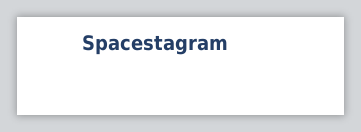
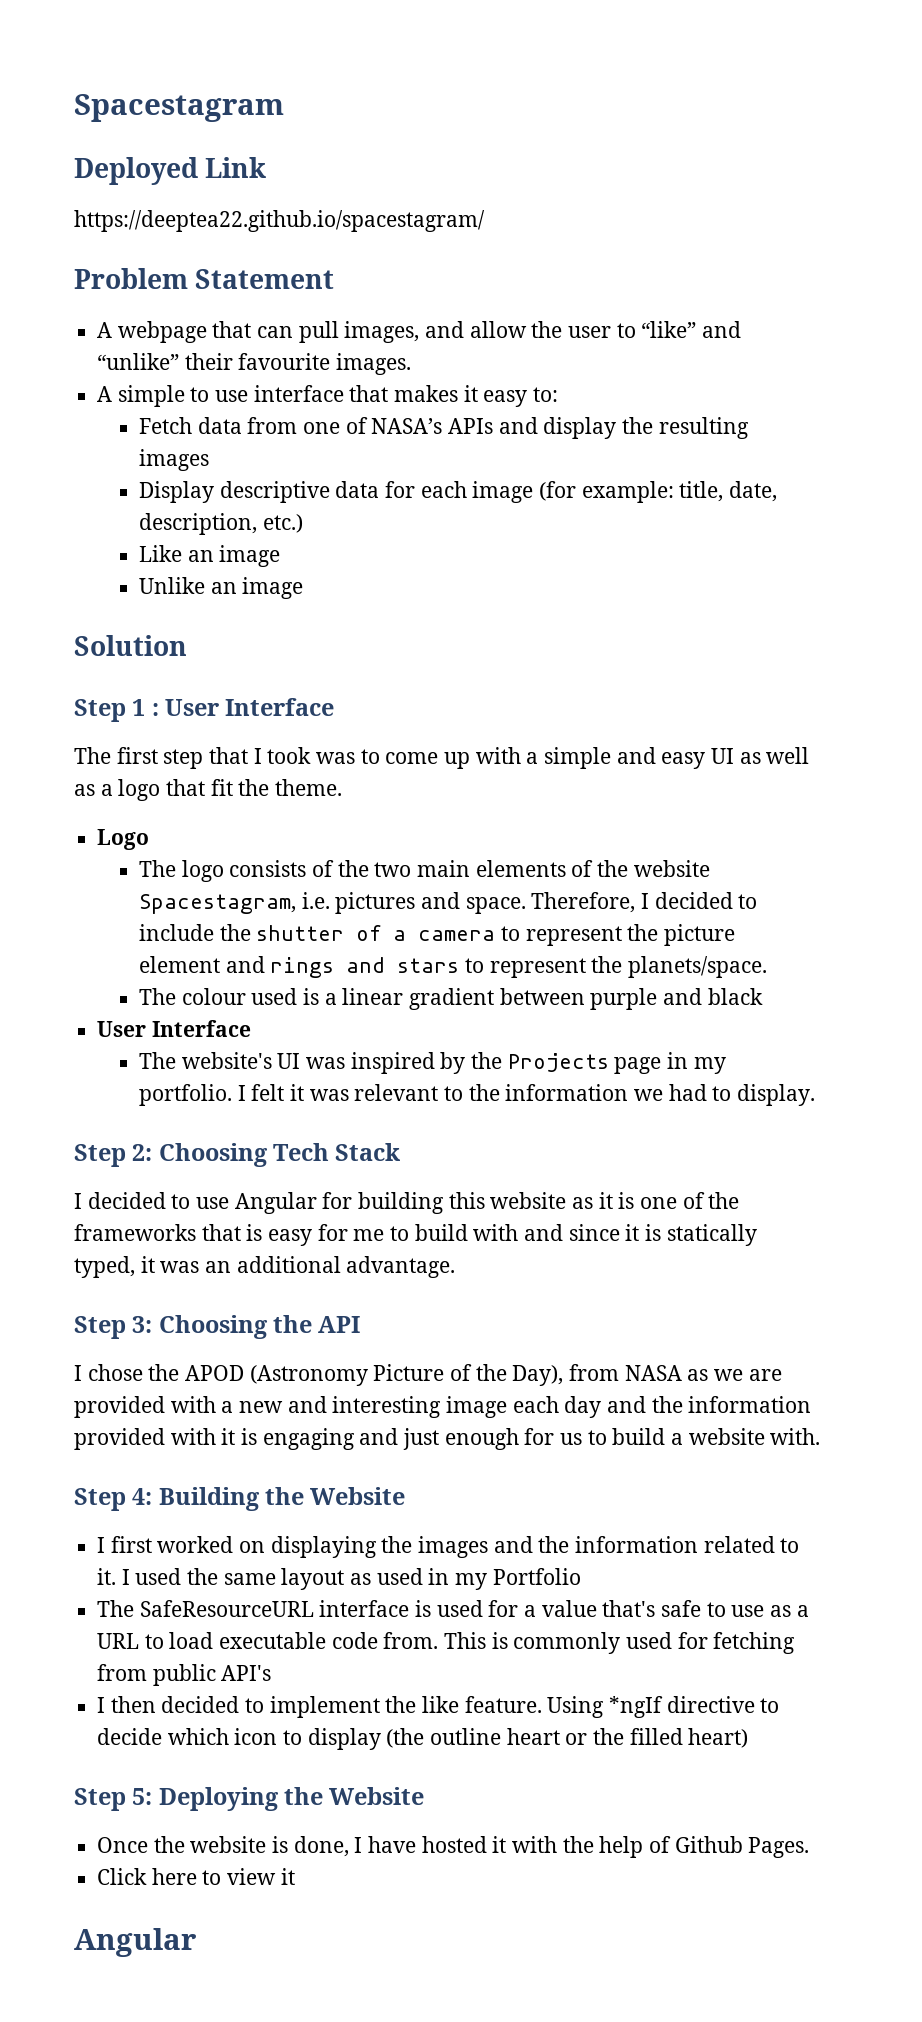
+ Deployed Link
+ https://deeptea22.github.io/spacestagram/
+ Problem Statement
+ A webpage that can pull images, and allow the user to “like” and “unlike” their favourite images.
+ A simple to use interface that makes it easy to:
+ Fetch data from one of NASA’s APIs and display the resulting images
+ Display descriptive data for each image (for example: title, date, description, etc.)
+ Like an image
+ Unlike an image
+ Solution
+ Step 1 : User Interface
+ The first step that I took was to come up with a simple and easy UI as well as a logo that fit the theme.
+ Logo
+ The logo consists of the two main elements of the website Spacestagram, i.e. pictures and space. Therefore, I decided to include the shutter of a camera to represent the picture element and rings and stars to represent the planets/space.
+ The colour used is a linear gradient between purple and black
+ User Interface
+ The website's UI was inspired by the Projects page in my portfolio. I felt it was relevant to the information we had to display.
+ Step 2: Choosing Tech Stack
+ I decided to use Angular for building this website as it is one of the frameworks that is easy for me to build with and since it is statically typed, it was an additional advantage.
+ Step 3: Choosing the API
+ I chose the APOD (Astronomy Picture of the Day), from NASA as we are provided with a new and interesting image each day and the information provided with it is engaging and just enough for us to build a website with.
+ Step 4: Building the Website
+ I first worked on displaying the images and the information related to it. I used the same layout as used in my Portfolio
+ The SafeResourceURL interface is used for a value that's safe to use as a URL to load executable code from. This is commonly used for fetching from public API's
+ I then decided to implement the like feature. Using *ngIf directive to decide which icon to display (the outline heart or the filled heart)
+ Step 5: Deploying the Website
+ Once the website is done, I have hosted it with the help of Github Pages.
+ Click here to view it
+ Angular

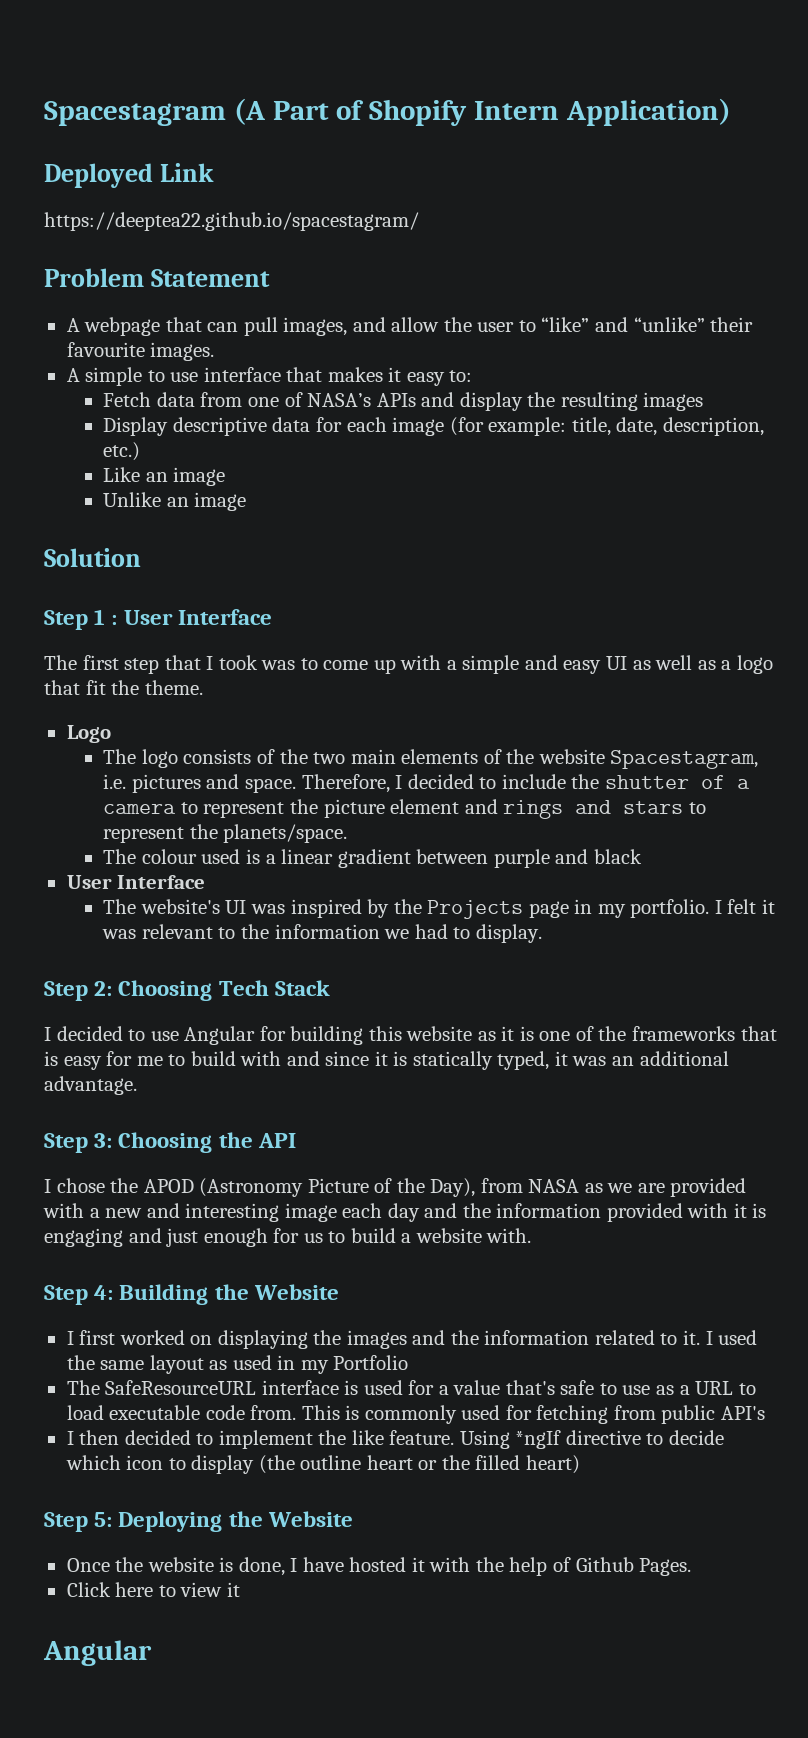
- Spacestagram
+ Spacestagram (A Part of Shopify Intern Application)

